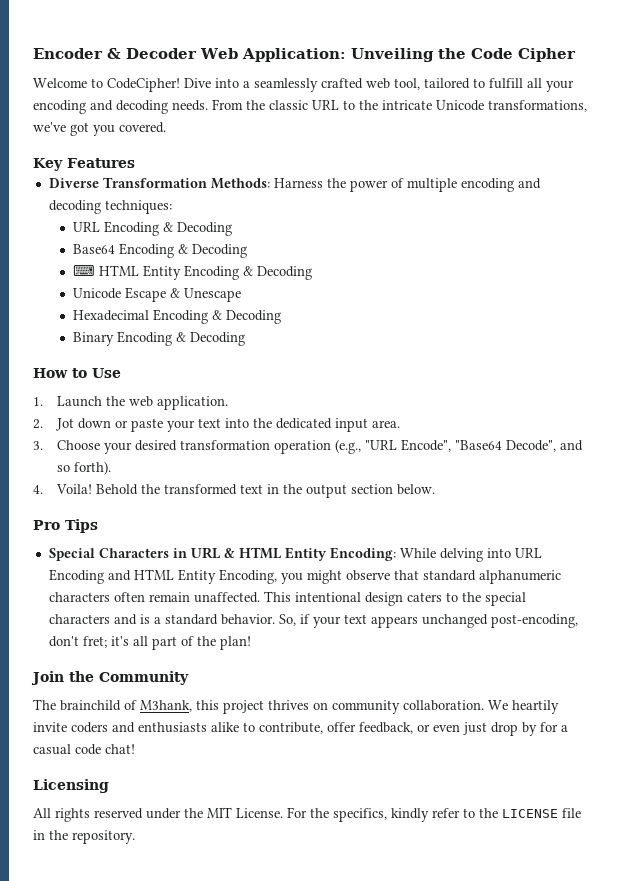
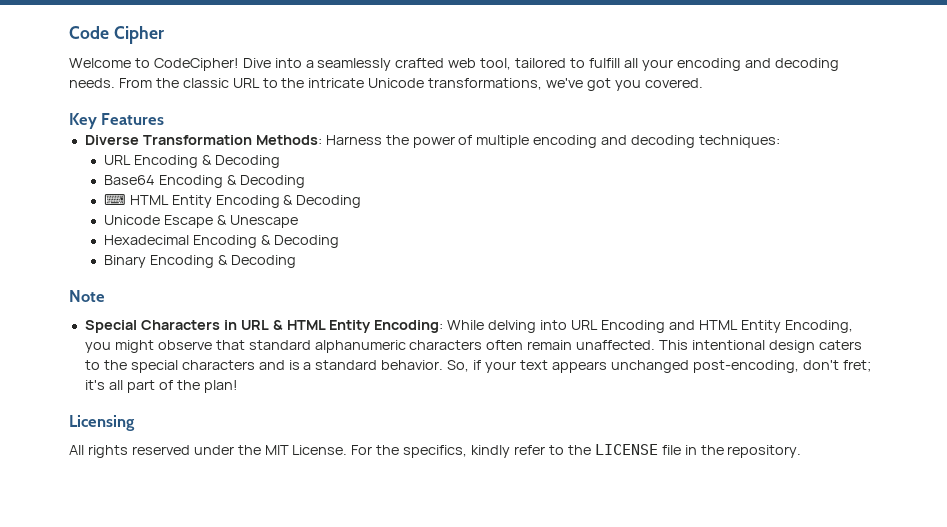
- Encoder & Decoder Web Application: Unveiling the Code Cipher
+ Code Cipher
- How to Use
- 1. Launch the web application.
- 2. Jot down or paste your text into the dedicated input area.
- 3. Choose your desired transformation operation (e.g., "URL Encode", "Base64 Decode", and so forth).
- 4. Voila! Behold the transformed text in the output section below.
- Pro Tips
+ Note
- Join the Community
- The brainchild of M3hank, this project thrives on community collaboration. We heartily invite coders and enthusiasts alike to contribute, offer feedback, or even just drop by for a casual code chat!

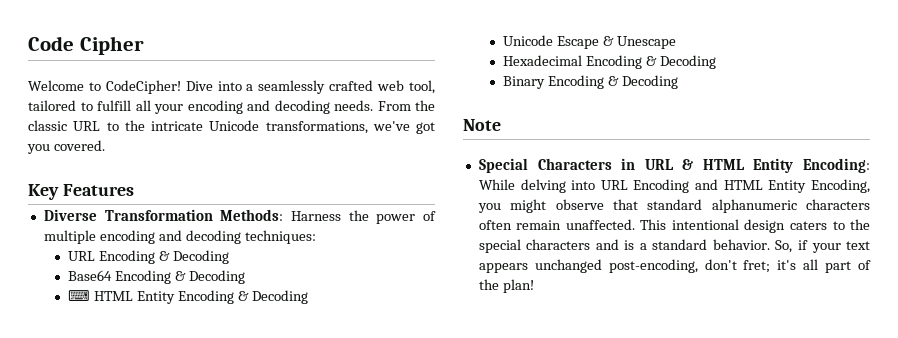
- Licensing
- All rights reserved under the MIT License. For the specifics, kindly refer to the LICENSE file in the repository.

